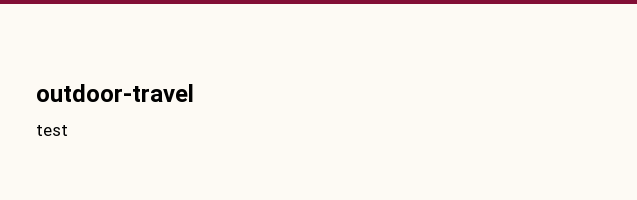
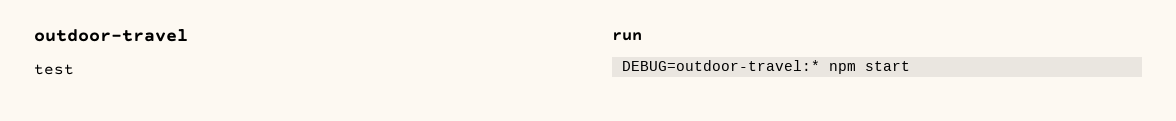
+ run
+ DEBUG=outdoor-travel:* npm start

